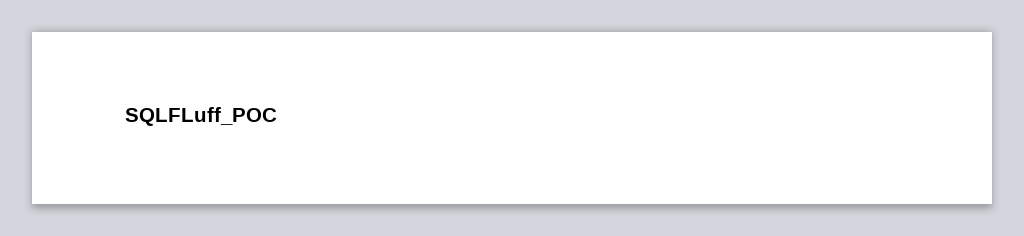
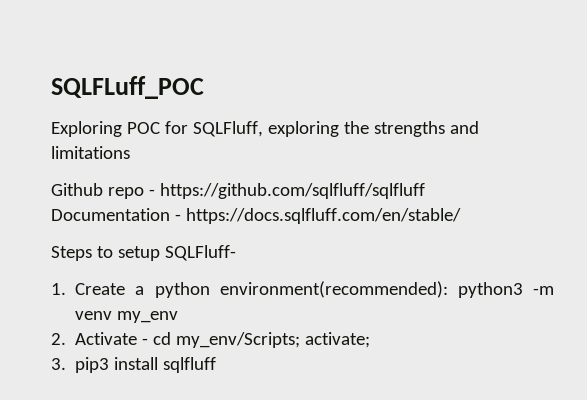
+ Exploring POC for SQLFluff, exploring the strengths and limitations
+ Github repo - https://github.com/sqlfluff/sqlfluff
+ Documentation - https://docs.sqlfluff.com/en/stable/
+ Steps to setup SQLFluff-
+ 1. Create a python environment(recommended): python3 -m venv my_env
+ 2. Activate - cd my_env/Scripts; activate;
+ 3. pip3 install sqlfluff

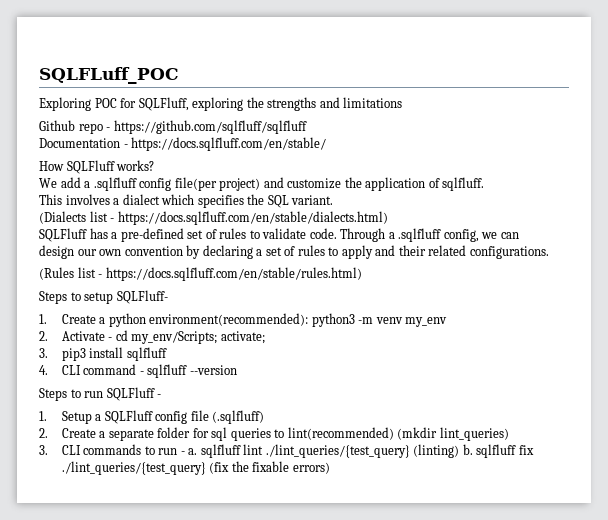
+ How SQLFluff works?
+ We add a .sqlfluff config file(per project) and customize the application of sqlfluff.
+ This involves a dialect which specifies the SQL variant.
+ (Dialects list - https://docs.sqlfluff.com/en/stable/dialects.html)
+ SQLFluff has a pre-defined set of rules to validate code. Through a .sqlfluff config, we can
+ design our own convention by declaring a set of rules to apply and their related configurations.
+ (Rules list - https://docs.sqlfluff.com/en/stable/rules.html)
+ 4. CLI command - sqlfluff --version
+ Steps to run SQLFluff -
+ 1. Setup a SQLFluff config file (.sqlfluff)
+ 2. Create a separate folder for sql queries to lint(recommended) (mkdir lint_queries)
+ 3. CLI commands to run - a. sqlfluff lint ./lint_queries/{test_query} (linting) b. sqlfluff fix ./lint_queries/{test_query} (fix the fixable errors)

